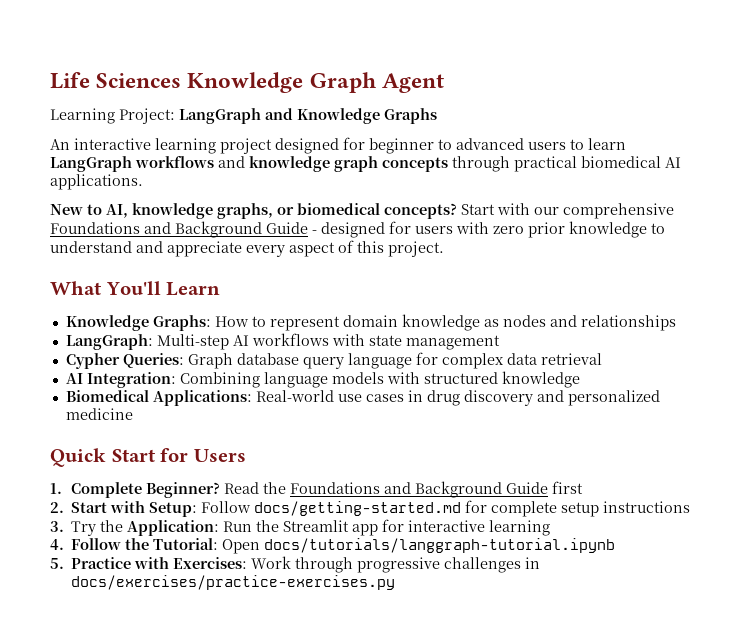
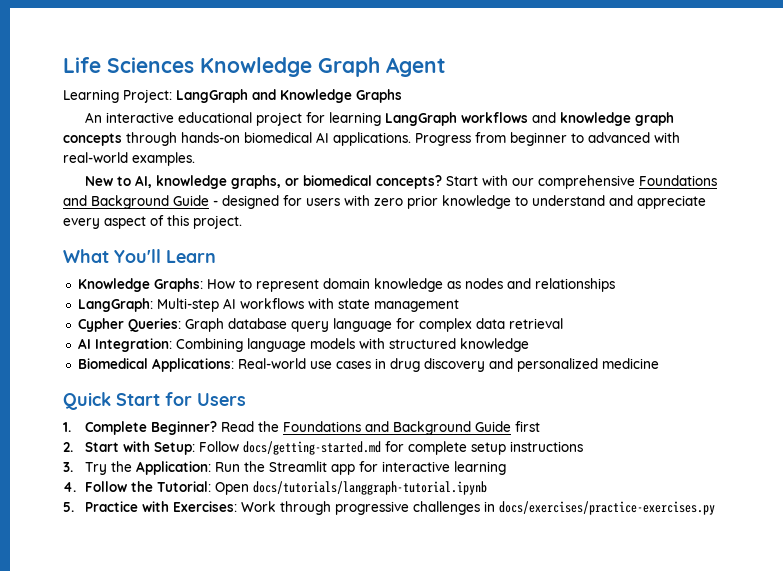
- An interactive learning project designed for beginner to advanced users to learn LangGraph workflows and knowledge graph concepts through practical biomedical AI applications.
+ An interactive educational project for learning LangGraph workflows and knowledge graph concepts through hands-on biomedical AI applications. Progress from beginner to advanced with real-world examples.

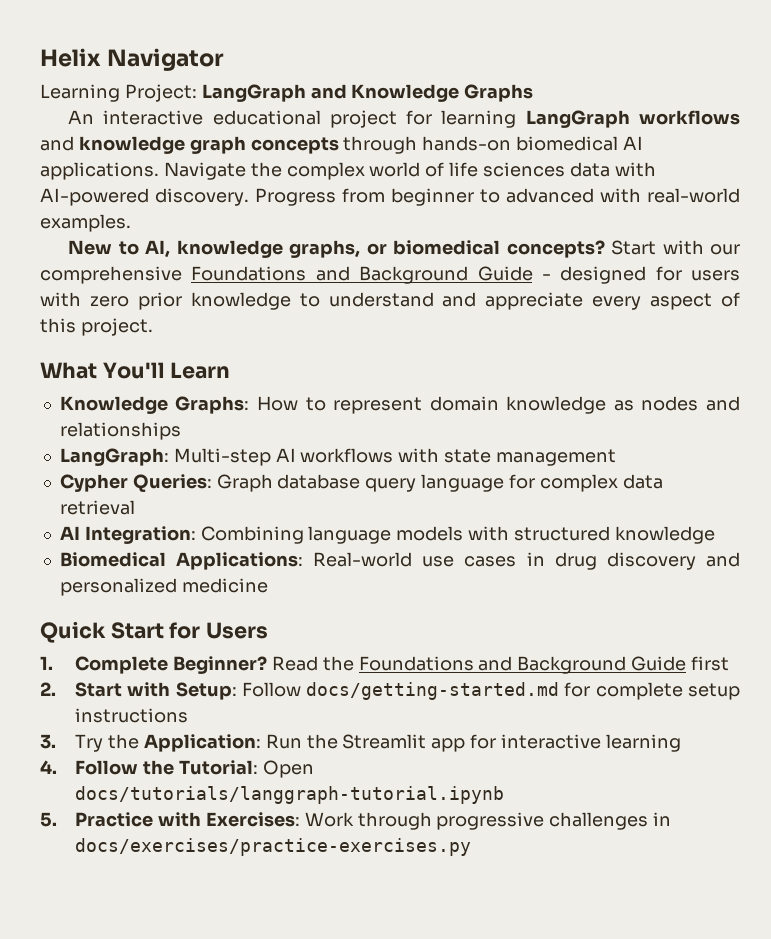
- Life Sciences Knowledge Graph Agent
+ Helix Navigator
+ Navigate the complex world of life sciences data with AI-powered discovery.

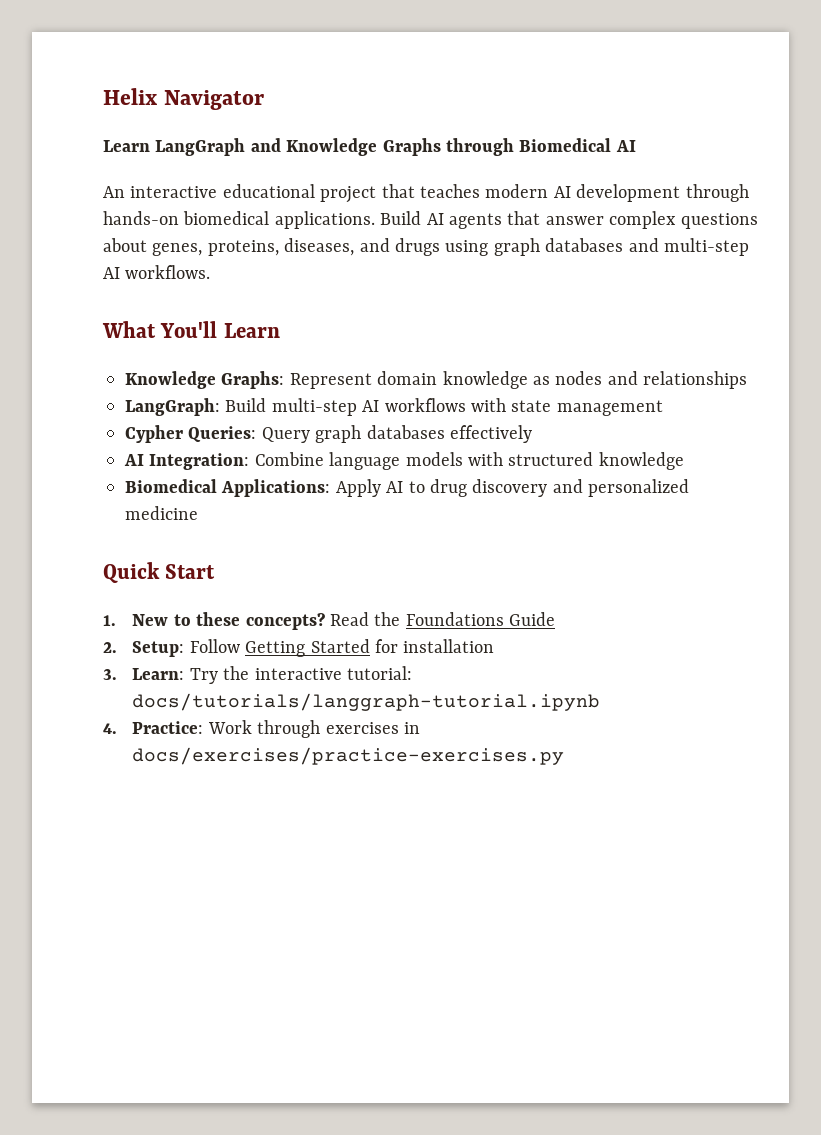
- Learning Project: LangGraph and Knowledge Graphs
+ Learn LangGraph and Knowledge Graphs through Biomedical AI
- An interactive educational project for learning LangGraph workflows and knowledge graph concepts through hands-on biomedical AI applications. Navigate the complex world of life sciences data with AI-powered discovery. Progress from beginner to advanced with real-world examples.
- New to AI, knowledge graphs, or biomedical concepts? Start with our comprehensive Foundations and Background Guide - designed for users with zero prior knowledge to understand and appreciate every aspect of this project.
+ An interactive educational project that teaches modern AI development through hands-on biomedical applications. Build AI agents that answer complex questions about genes, proteins, diseases, and drugs using graph databases and multi-step AI workflows.
- Knowledge Graphs: How to represent domain knowledge as nodes and relationships
+ Knowledge Graphs: Represent domain knowledge as nodes and relationships
- LangGraph: Multi-step AI workflows with state management
+ LangGraph: Build multi-step AI workflows with state management
- Cypher Queries: Graph database query language for complex data retrieval
+ Cypher Queries: Query graph databases effectively
- AI Integration: Combining language models with structured knowledge
+ AI Integration: Combine language models with structured knowledge
- Biomedical Applications: Real-world use cases in drug discovery and personalized medicine
+ Biomedical Applications: Apply AI to drug discovery and personalized medicine
- Quick Start for Users
+ Quick Start
- 1. Complete Beginner?
+ 1. New to these concepts?
- Read the Foundations and Background Guide first
+ Read the Foundations Guide
- 2. Start with Setup: Follow docs/getting-started.md for complete setup instructions
+ 2. Setup: Follow Getting Started for installation
- 3. Try the Application: Run the Streamlit app for interactive learning
- 4. Follow the Tutorial: Open docs/tutorials/langgraph-tutorial.ipynb
- 5. Practice with Exercises: Work through progressive challenges in docs/exercises/practice-exercises.py
+ 3. Learn: Try the interactive tutorial: docs/tutorials/langgraph-tutorial.ipynb
+ 4. Practice: Work through exercises in docs/exercises/practice-exercises.py

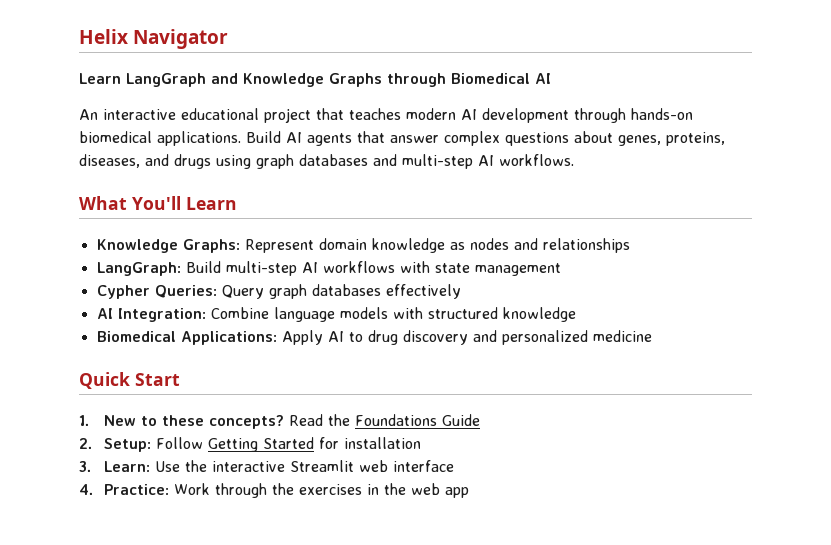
- 3. Learn: Try the interactive tutorial: docs/tutorials/langgraph-tutorial.ipynb
+ 3. Learn: Use the interactive Streamlit web interface
- 4. Practice: Work through exercises in docs/exercises/practice-exercises.py
+ 4. Practice: Work through the exercises in the web app

